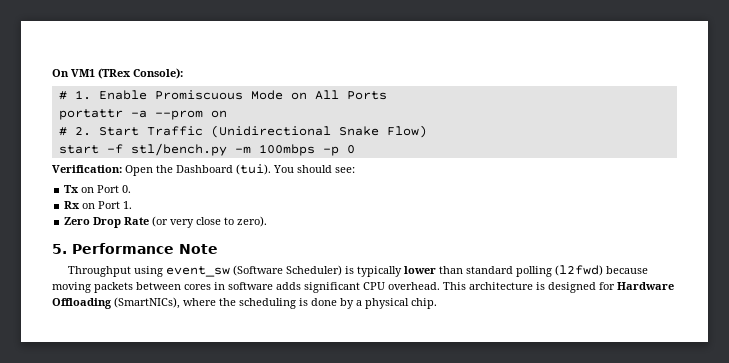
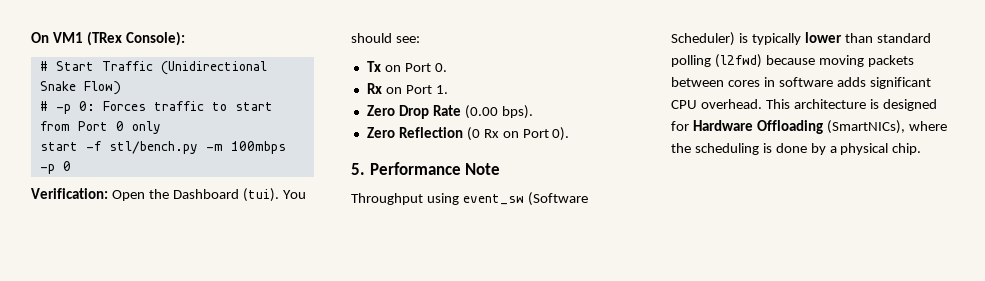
- # 1. Enable Promiscuous Mode on All Ports
- portattr -a --prom on
- # 2. Start Traffic (Unidirectional Snake Flow)
+ # Start Traffic (Unidirectional Snake Flow)
+ # -p 0: Forces traffic to start from Port 0 only
- Zero Drop Rate (or very close to zero).
+ Zero Drop Rate (0.00 bps).
+ Zero Reflection (0 Rx on Port 0).

